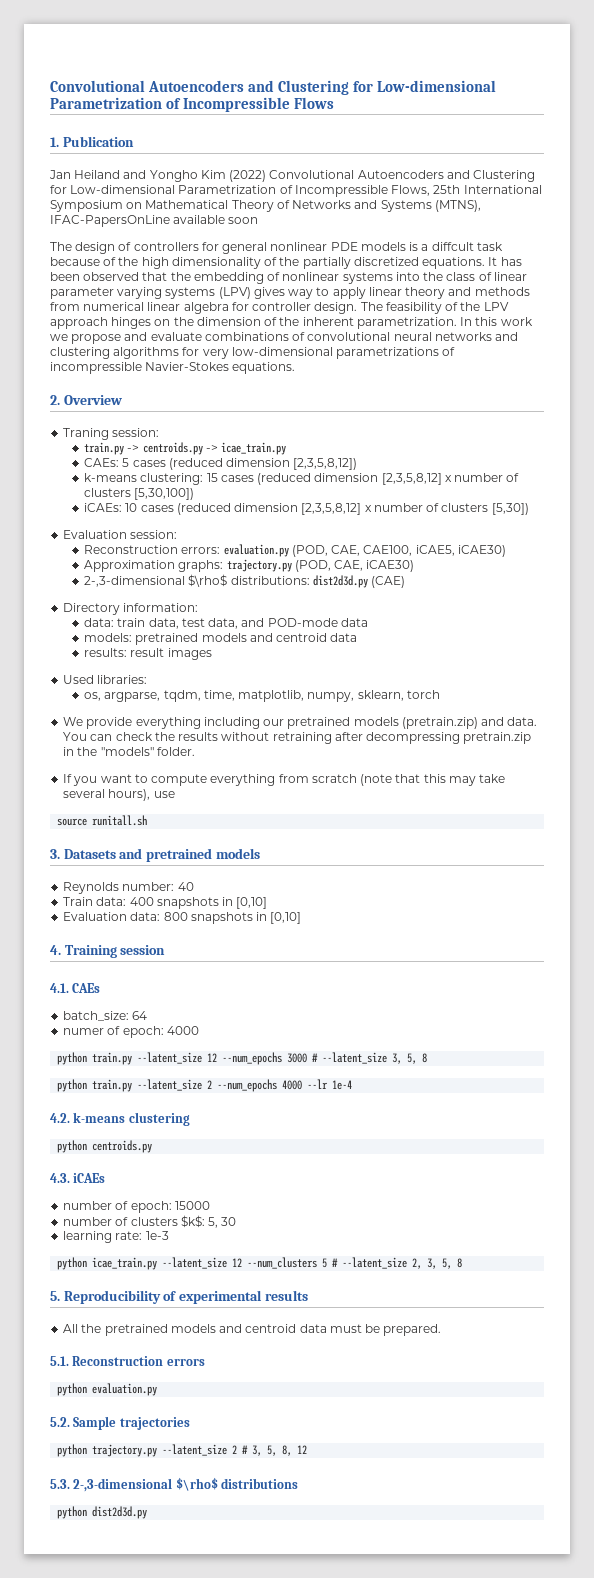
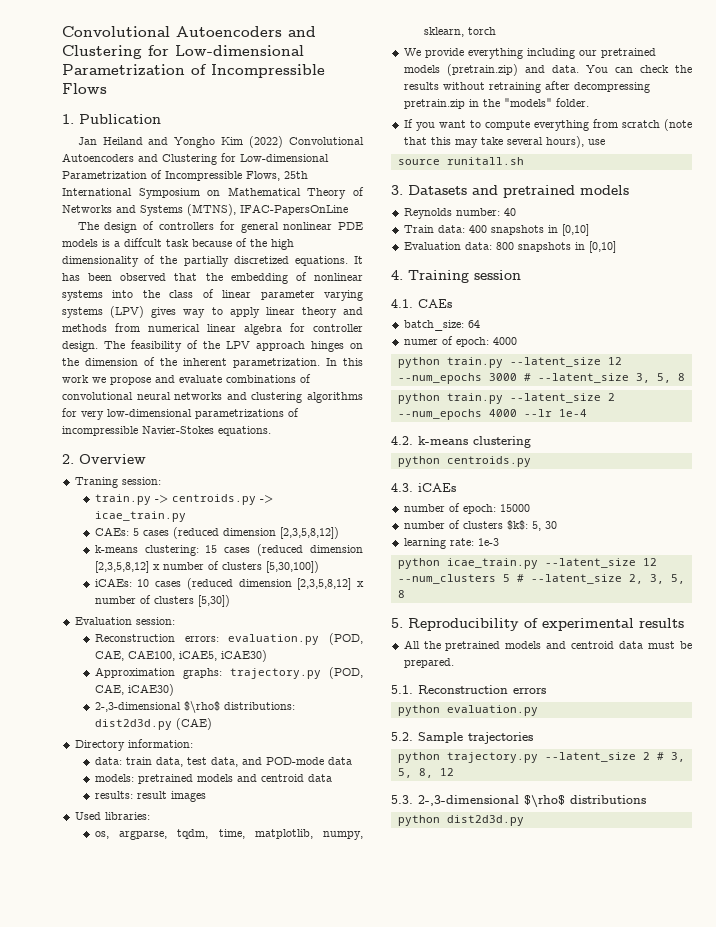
- Jan Heiland and Yongho Kim (2022) Convolutional Autoencoders and Clustering for Low-dimensional Parametrization of Incompressible Flows, 25th International Symposium on Mathematical Theory of Networks and Systems (MTNS), IFAC-PapersOnLine available soon
+ Jan Heiland and Yongho Kim (2022) Convolutional Autoencoders and Clustering for Low-dimensional Parametrization of Incompressible Flows, 25th International Symposium on Mathematical Theory of Networks and Systems (MTNS), IFAC-PapersOnLine

